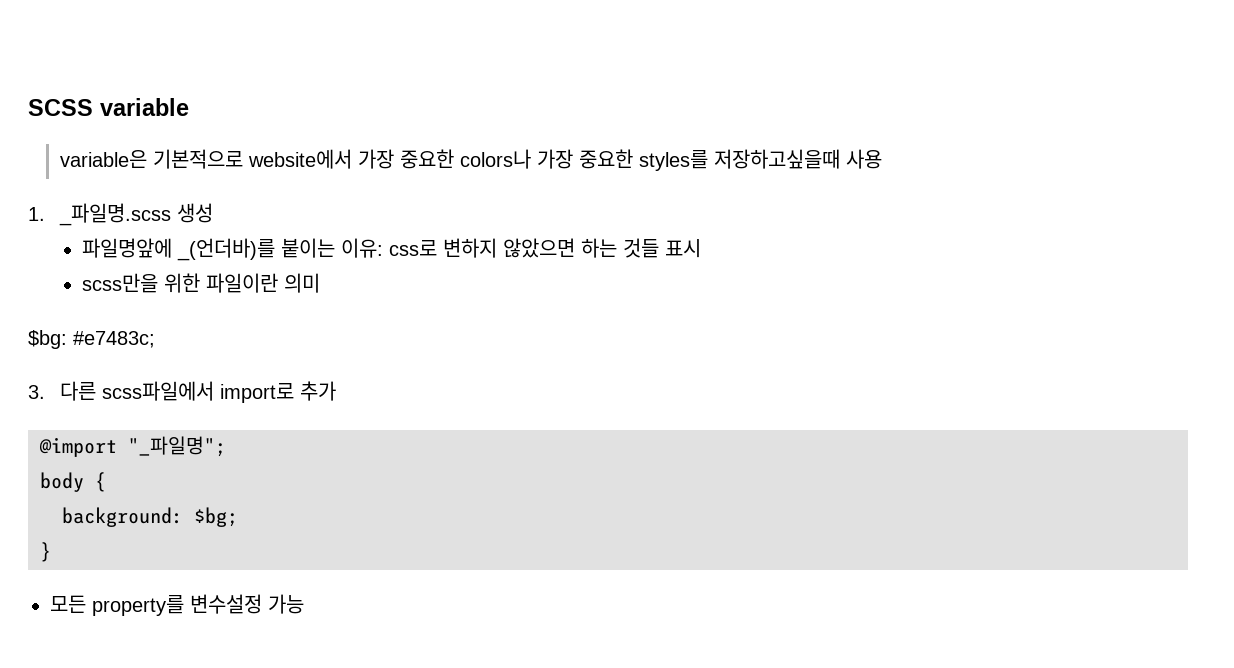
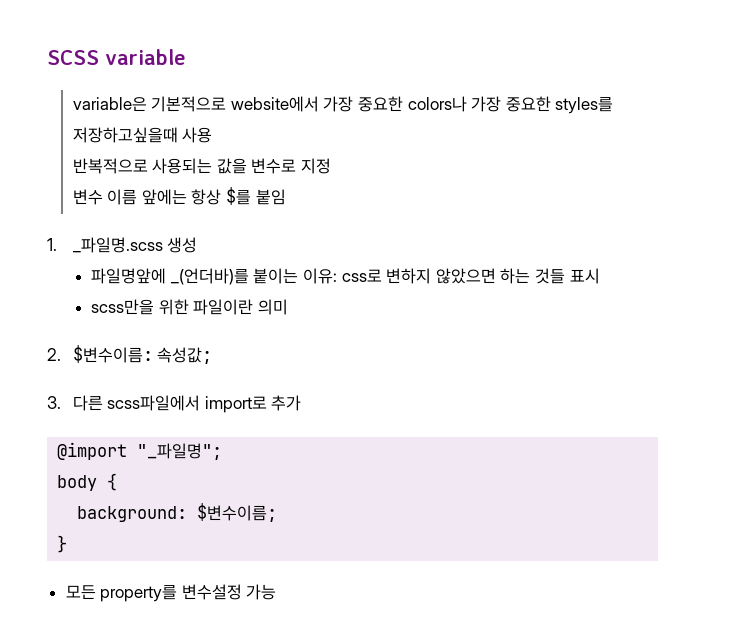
+ 반복적으로 사용되는 값을 변수로 지정
+ 변수 이름 앞에는 항상 $를 붙임
- $bg: #e7483c;
+ 2. $변수이름: 속성값;
- background: $bg;
+ background: $변수이름;

